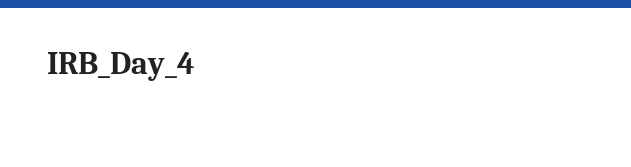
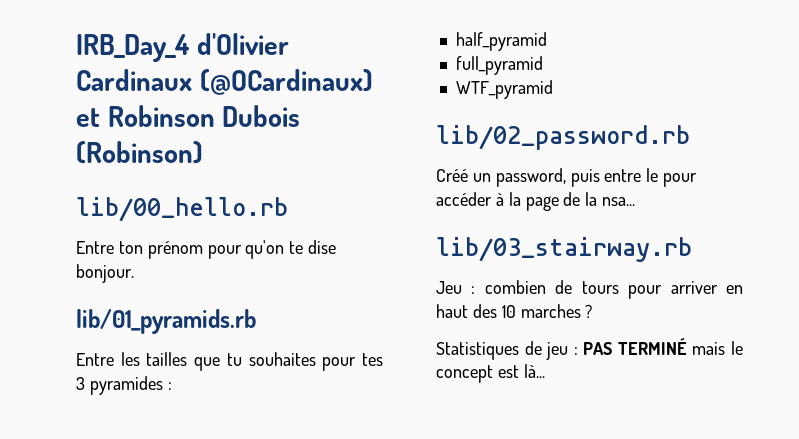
- IRB_Day_4
+ IRB_Day_4 d'Olivier Cardinaux (@OCardinaux) et Robinson Dubois (Robinson)
+ lib/00_hello.rb
+ Entre ton prénom pour qu'on te dise bonjour.
+ lib/01_pyramids.rb
+ Entre les tailles que tu souhaites pour tes 3 pyramides :
+ half_pyramid
+ full_pyramid
+ WTF_pyramid
+ lib/02_password.rb
+ Créé un password, puis entre le pour accéder à la page de la nsa...
+ lib/03_stairway.rb
+ Jeu : combien de tours pour arriver en haut des 10 marches ?
+ Statistiques de jeu : PAS TERMINÉ mais le concept est là...

